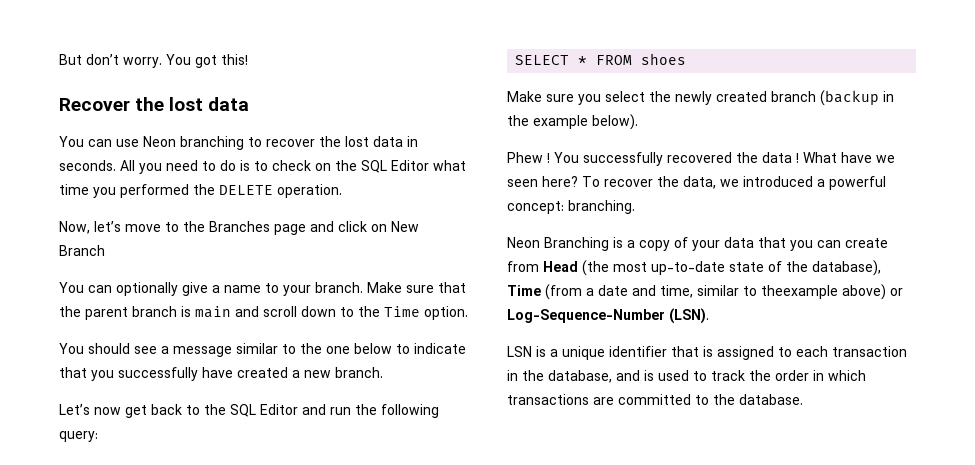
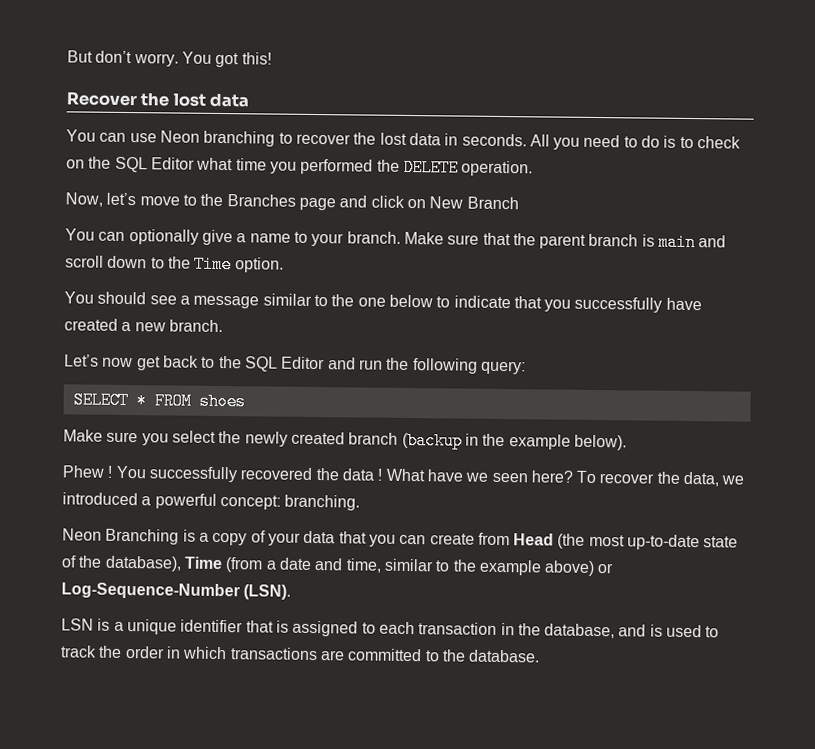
- Neon Branching is a copy of your data that you can create from Head (the most up-to-date state of the database), Time (from a date and time, similar to theexample above) or Log-Sequence-Number (LSN).
+ Neon Branching is a copy of your data that you can create from Head (the most up-to-date state of the database), Time (from a date and time, similar to the example above) or Log-Sequence-Number (LSN).

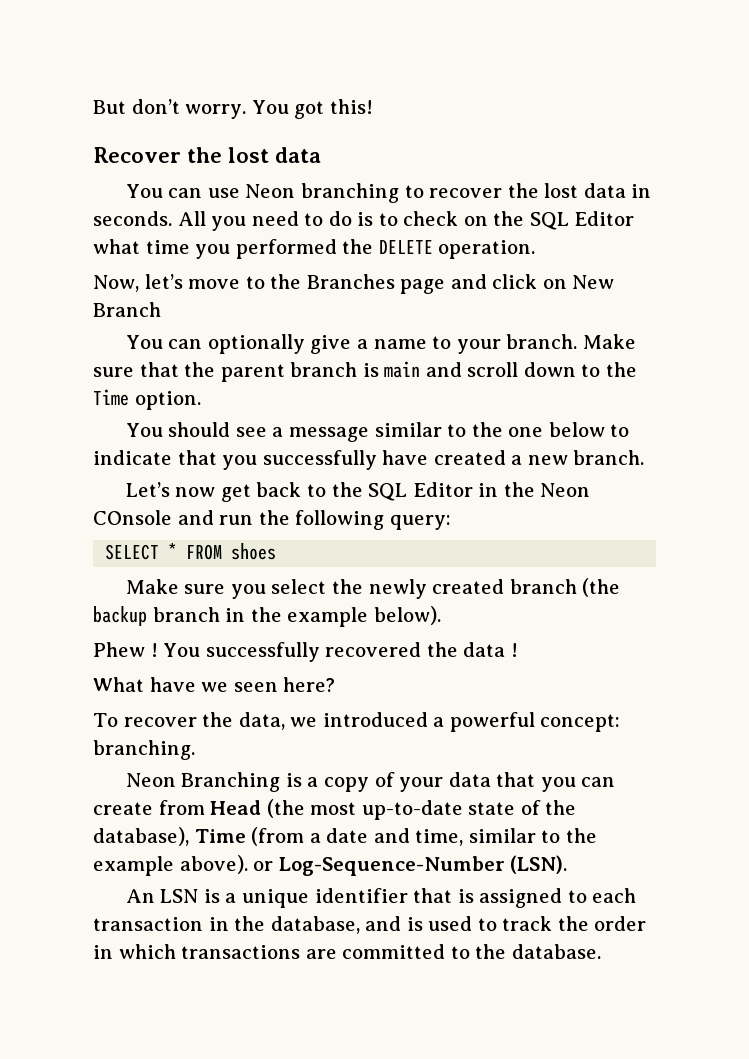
- Let’s now get back to the SQL Editor and run the following query:
+ Let’s now get back to the SQL Editor in the Neon COnsole and run the following query:
- Make sure you select the newly created branch (backup in the example below).
+ Make sure you select the newly created branch (the backup branch in the example below).
- You successfully recovered the data ! What have we seen here? To recover the data, we introduced a powerful concept: branching.
+ You successfully recovered the data !
+ What have we seen here?
+ To recover the data, we introduced a powerful concept: branching.
- Neon Branching is a copy of your data that you can create from Head (the most up-to-date state of the database), Time (from a date and time, similar to the example above) or Log-Sequence-Number (LSN).
+ Neon Branching is a copy of your data that you can create from Head (the most up-to-date state of the database), Time (from a date and time, similar to the example above). or Log-Sequence-Number (LSN).
- LSN is a unique identifier that is assigned to each transaction in the database, and is used to track the order in which transactions are committed to the database.
+ An LSN is a unique identifier that is assigned to each transaction in the database, and is used to track the order in which transactions are committed to the database.

